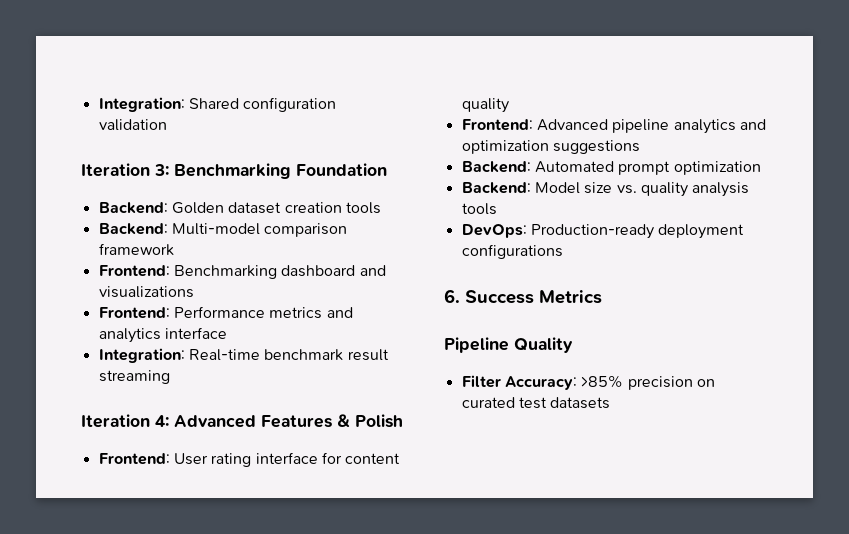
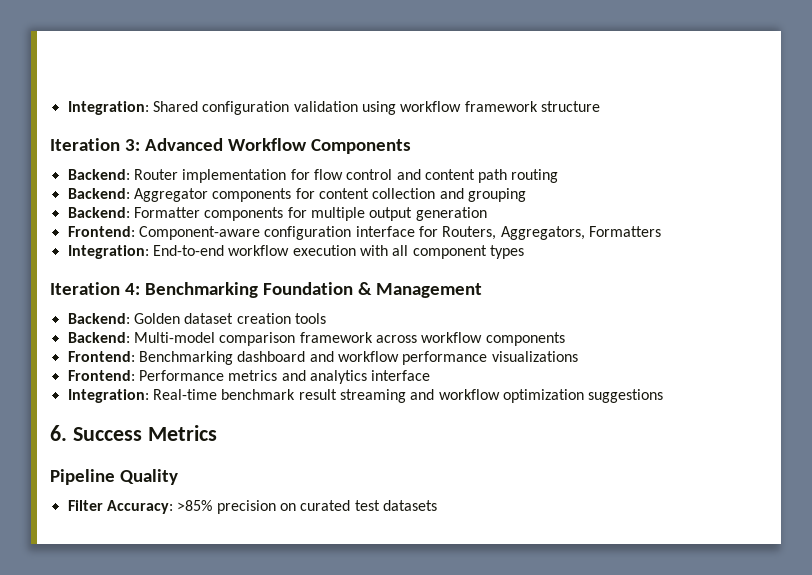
- Integration: Shared configuration validation
- Iteration 3: Benchmarking Foundation
+ Integration: Shared configuration validation using workflow framework structure
+ Iteration 3: Advanced Workflow Components
+ Backend: Router implementation for flow control and content path routing
+ Backend: Aggregator components for content collection and grouping
+ Backend: Formatter components for multiple output generation
+ Frontend: Component-aware configuration interface for Routers, Aggregators, Formatters
+ Integration: End-to-end workflow execution with all component types
+ Iteration 4: Benchmarking Foundation & Management
- Backend: Multi-model comparison framework
+ Backend: Multi-model comparison framework across workflow components
- Frontend: Benchmarking dashboard and visualizations
+ Frontend: Benchmarking dashboard and workflow performance visualizations
- Integration: Real-time benchmark result streaming
- Iteration 4: Advanced Features & Polish
- Frontend: User rating interface for content quality
- Frontend: Advanced pipeline analytics and optimization suggestions
- Backend: Automated prompt optimization
- Backend: Model size vs. quality analysis tools
- DevOps: Production-ready deployment configurations
+ Integration: Real-time benchmark result streaming and workflow optimization suggestions

